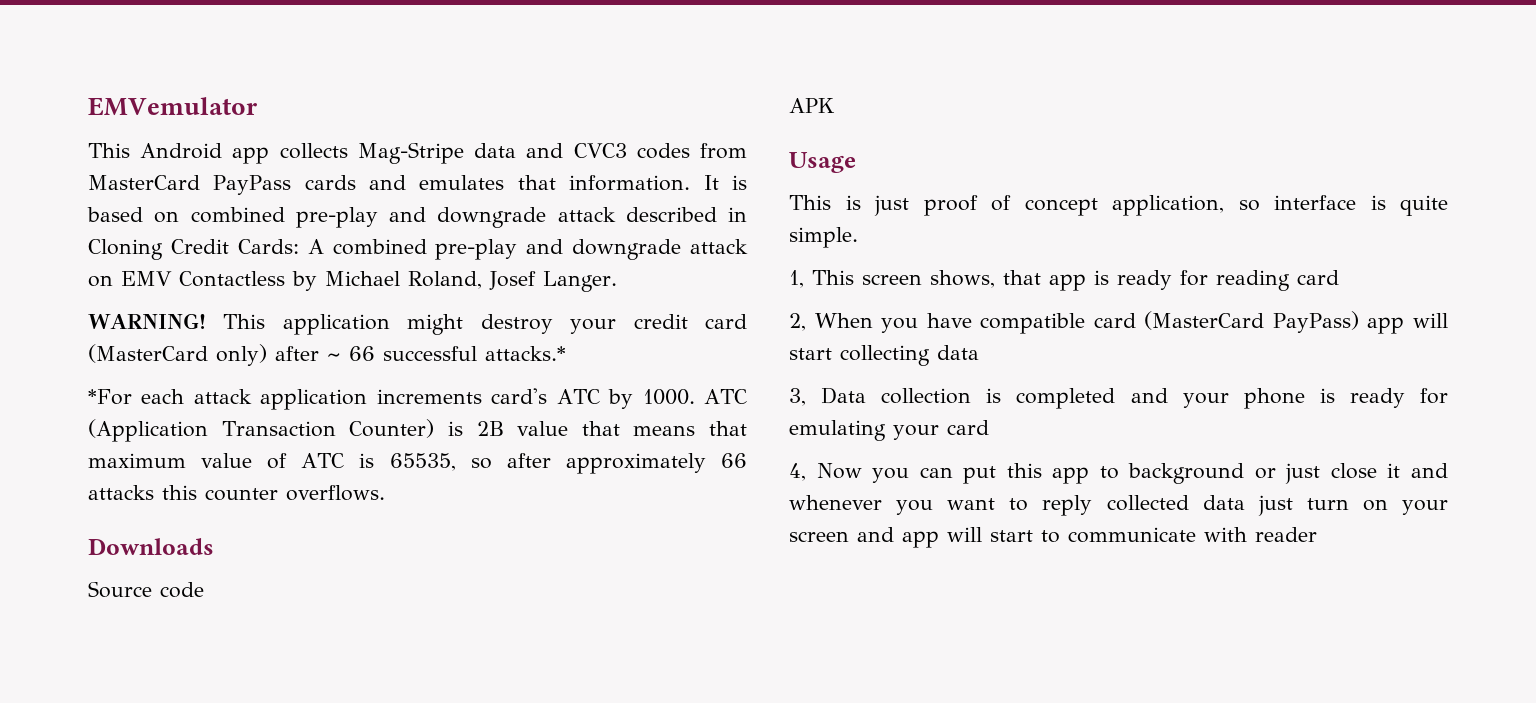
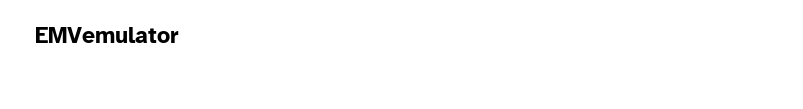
- This Android app collects Mag-Stripe data and CVC3 codes from MasterCard PayPass cards and emulates that information. It is based on combined pre-play and downgrade attack described in Cloning Credit Cards: A combined pre-play and downgrade attack on EMV Contactless by Michael Roland, Josef Langer.
- WARNING! This application might destroy your credit card (MasterCard only) after ~ 66 successful attacks.*
- *For each attack application increments card's ATC by 1000. ATC (Application Transaction Counter) is 2B value that means that maximum value of ATC is 65535, so after approximately 66 attacks this counter overflows.
- Downloads
- Source code
- APK
- Usage
- This is just proof of concept application, so interface is quite simple.
- 1, This screen shows, that app is ready for reading card
- 2, When you have compatible card (MasterCard PayPass) app will start collecting data
- 3, Data collection is completed and your phone is ready for emulating your card
- 4, Now you can put this app to background or just close it and whenever you want to reply collected data just turn on your screen and app will start to communicate with reader

